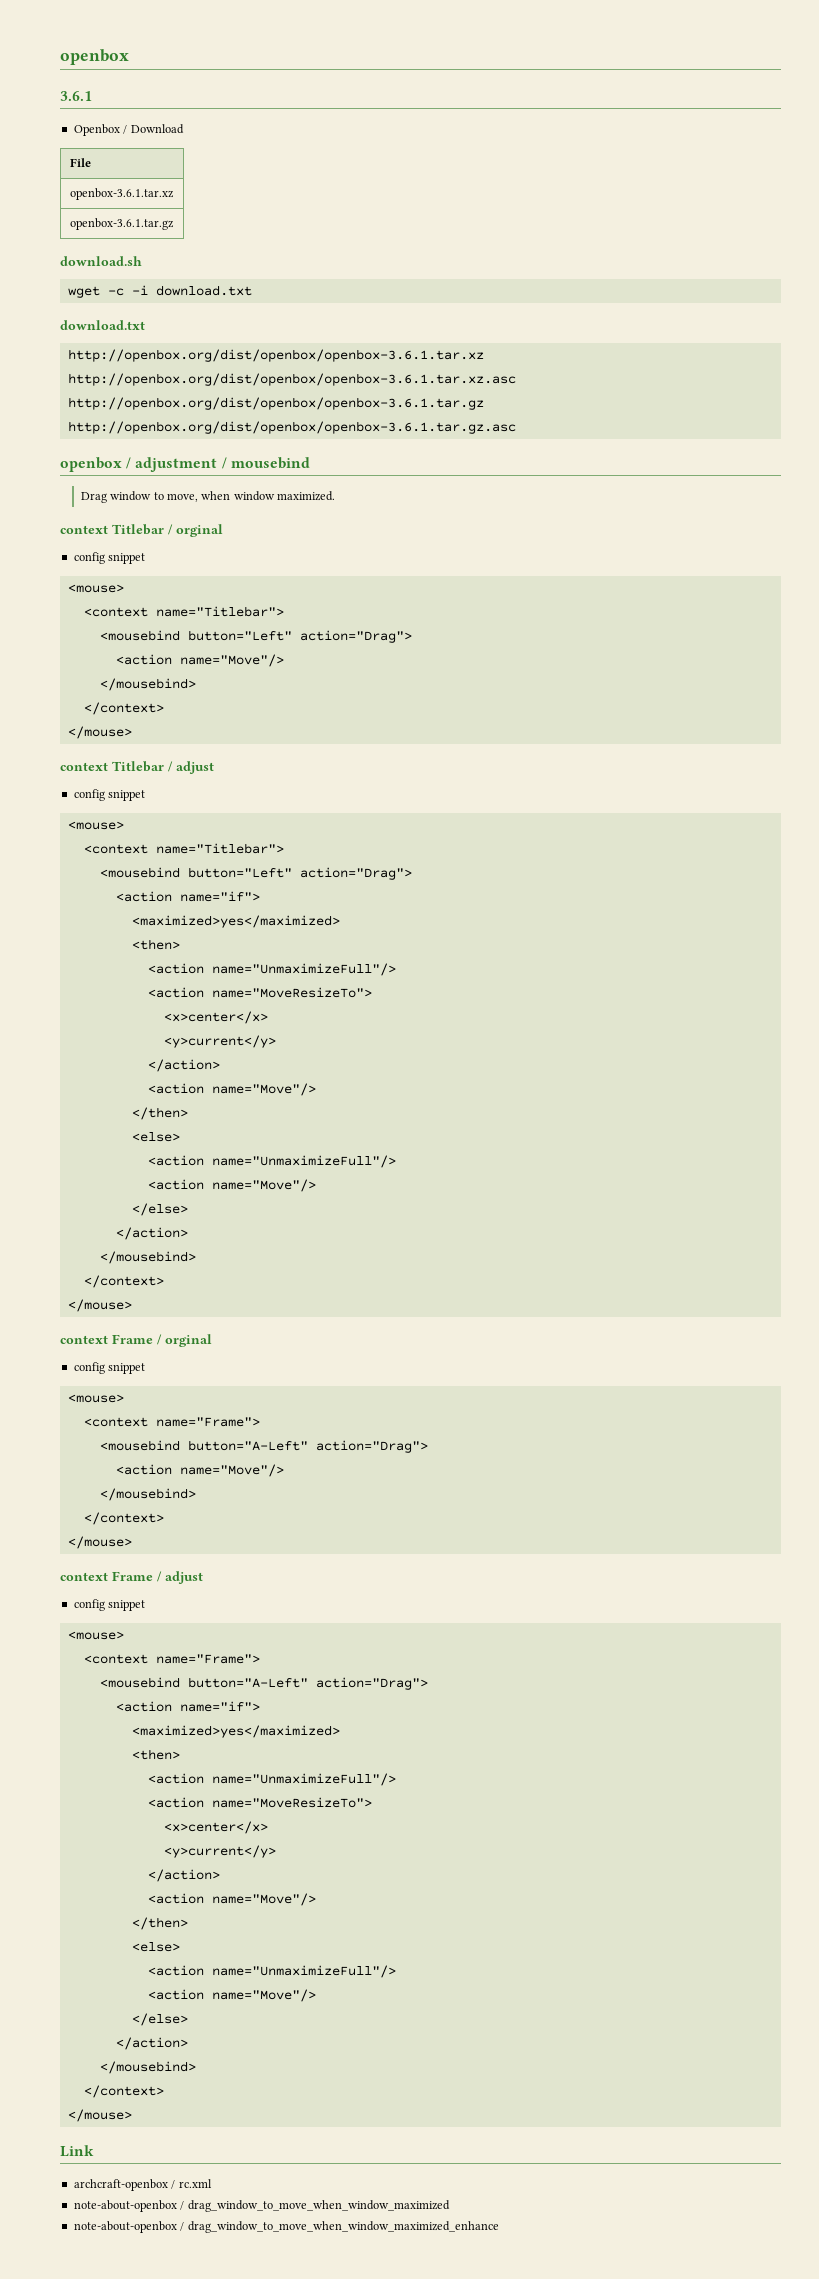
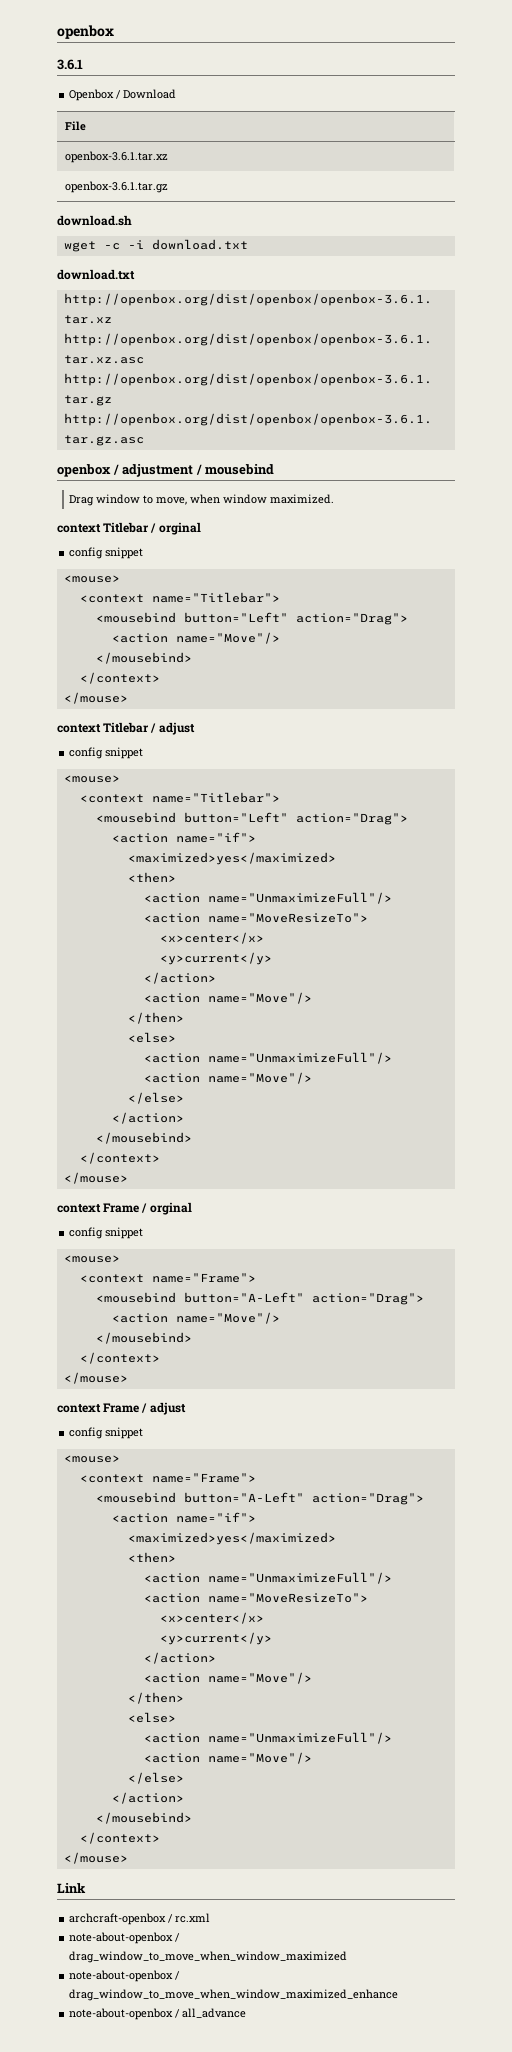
+ note-about-openbox / all_advance

